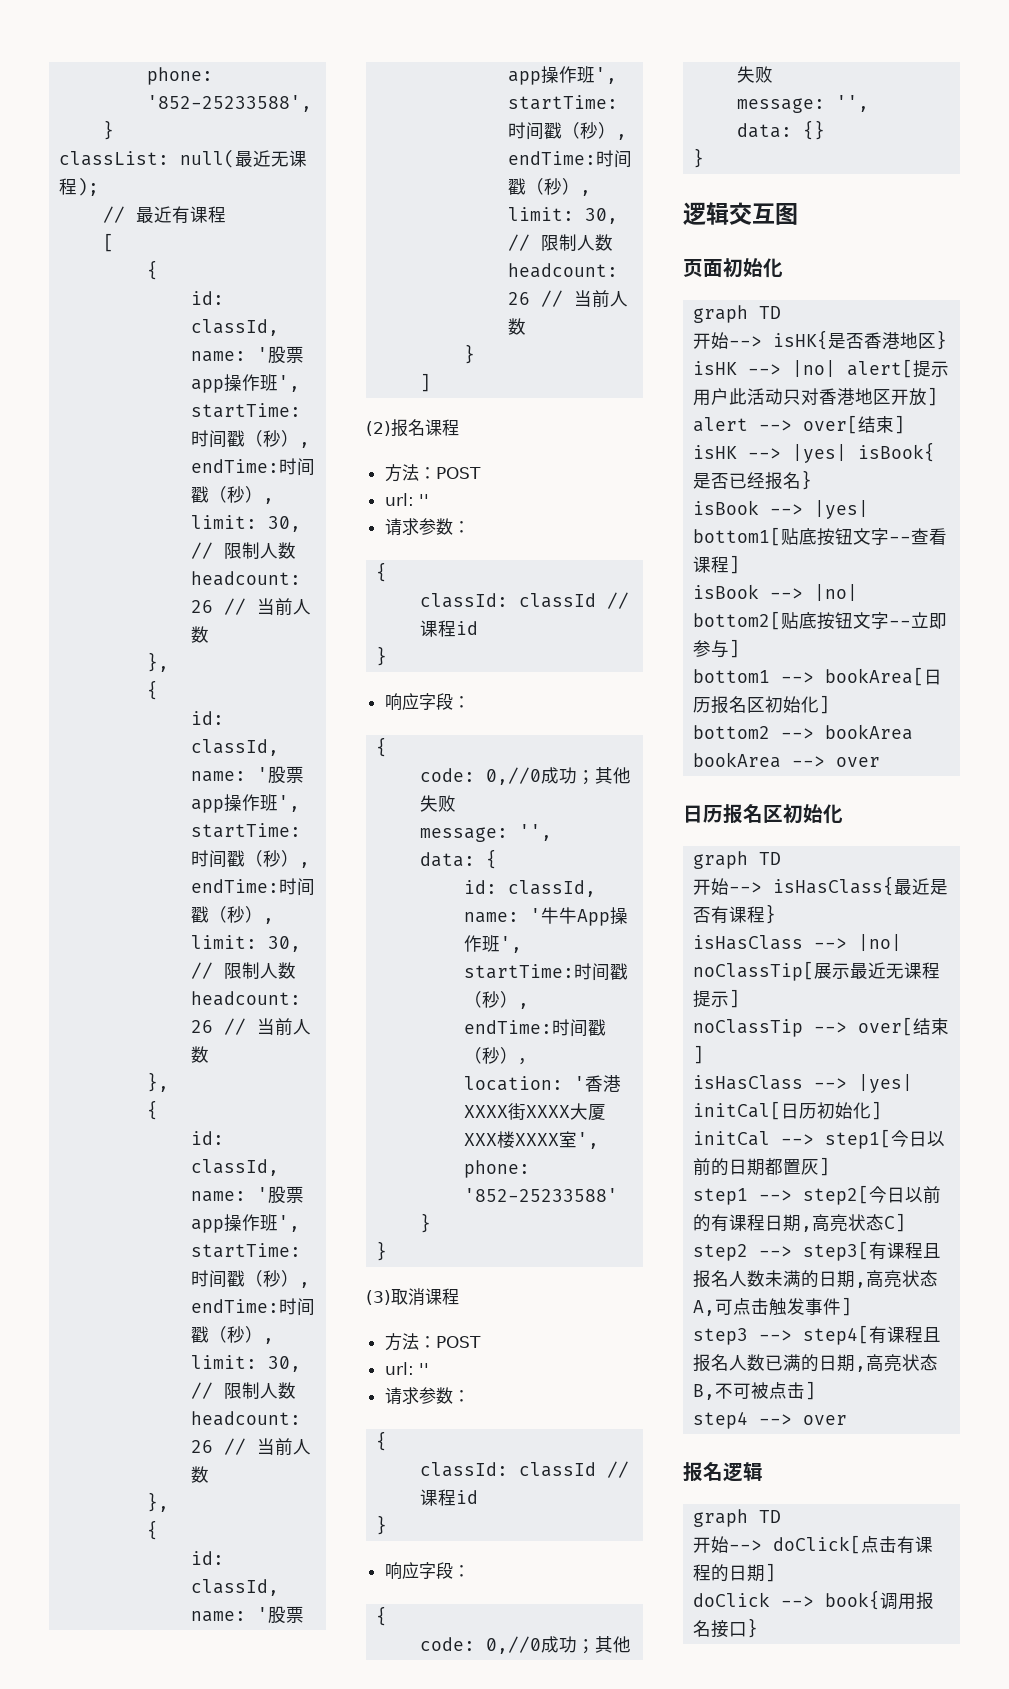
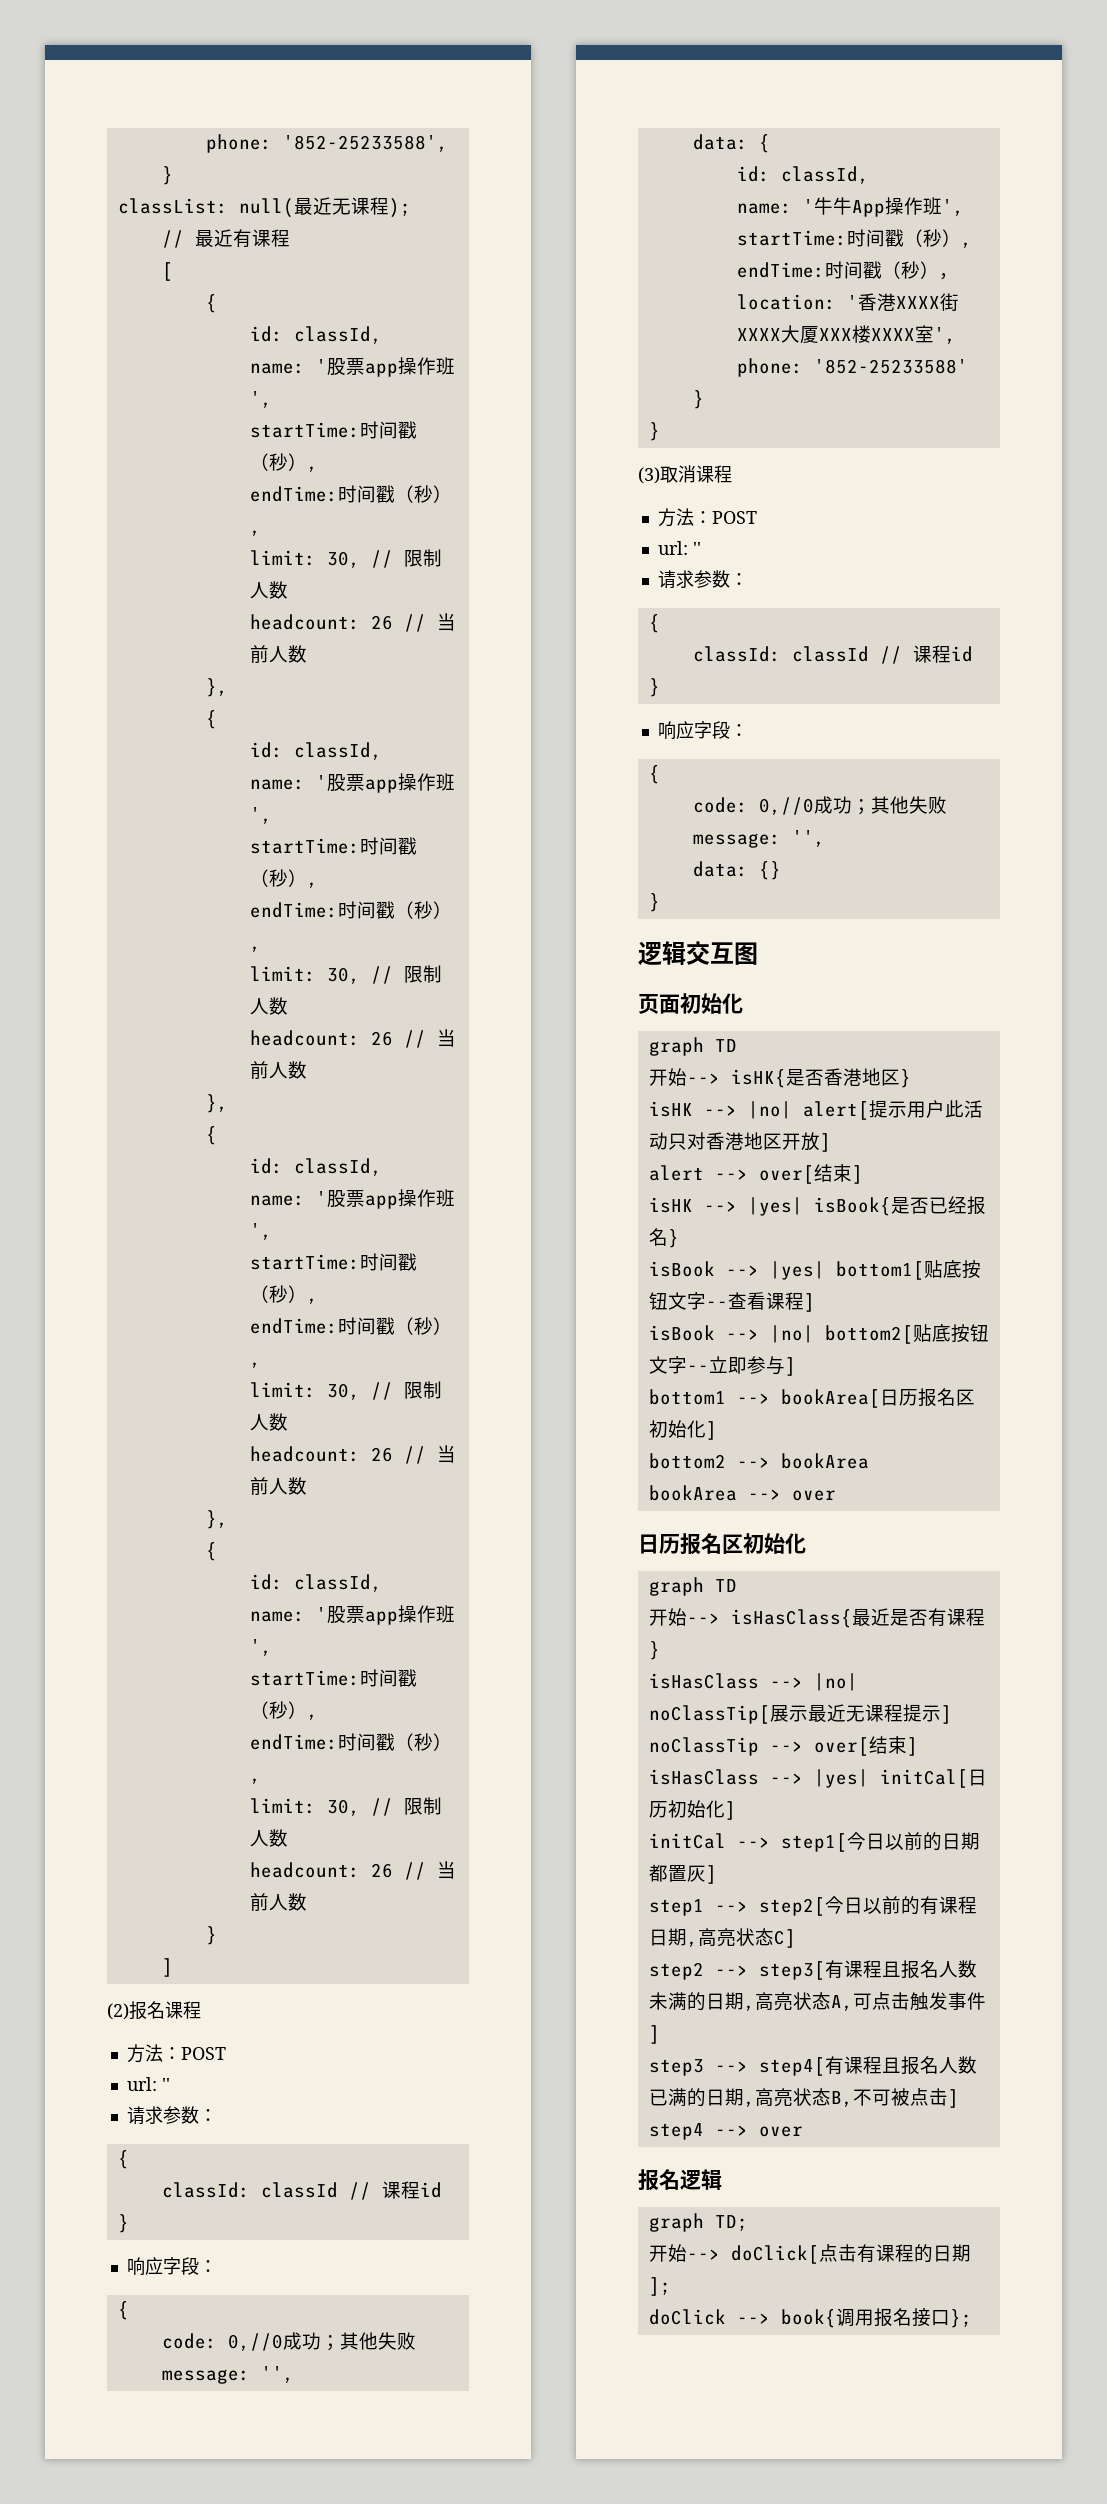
  报名逻辑
- graph TD
+ graph TD;
- 开始--> doClick[点击有课程的日期]
+ 开始--> doClick[点击有课程的日期];
- doClick --> book{调用报名接口}
+ doClick --> book{调用报名接口};

